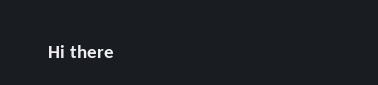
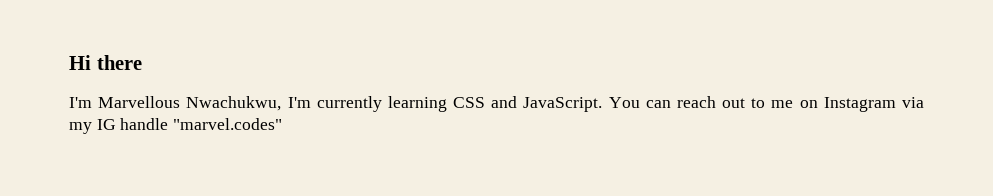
+ I'm Marvellous Nwachukwu, I'm currently learning CSS and JavaScript. You can reach out to me on Instagram via my IG handle "marvel.codes"

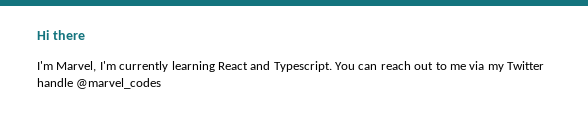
- I'm Marvellous Nwachukwu, I'm currently learning CSS and JavaScript.
+ I'm Marvel, I'm currently learning React and Typescript.
- You can reach out to me on Instagram via my IG handle "marvel.codes"
+ You can reach out to me via my Twitter handle @marvel_codes

